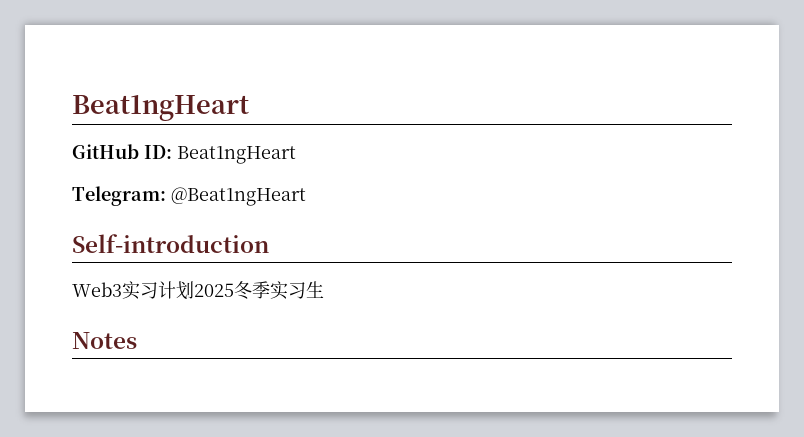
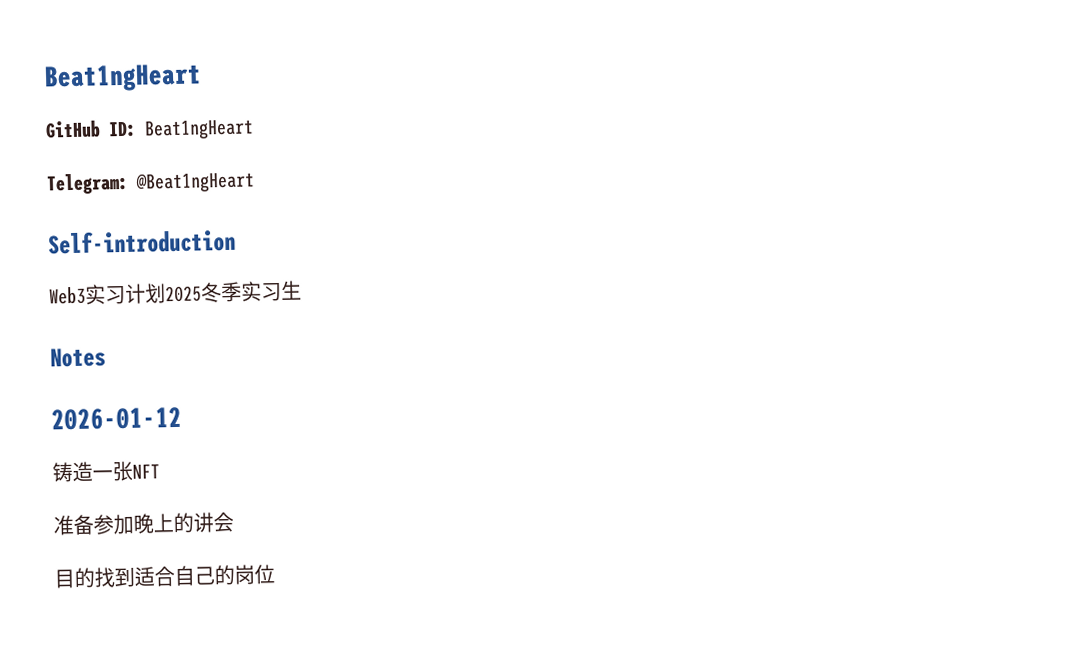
+ 2026-01-12
+ 铸造一张NFT
+ 准备参加晚上的讲会
+ 目的找到适合自己的岗位

